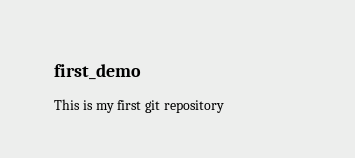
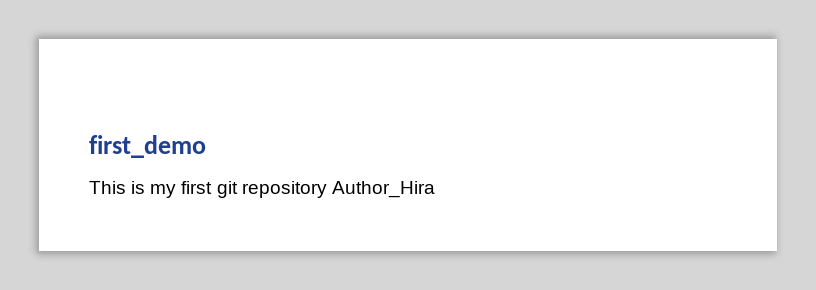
- This is my first git repository
+ This is my first git repository Author_Hira

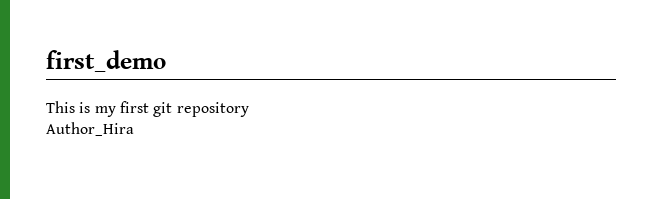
- This is my first git repository Author_Hira
+ This is my first git repository
+ Author_Hira

